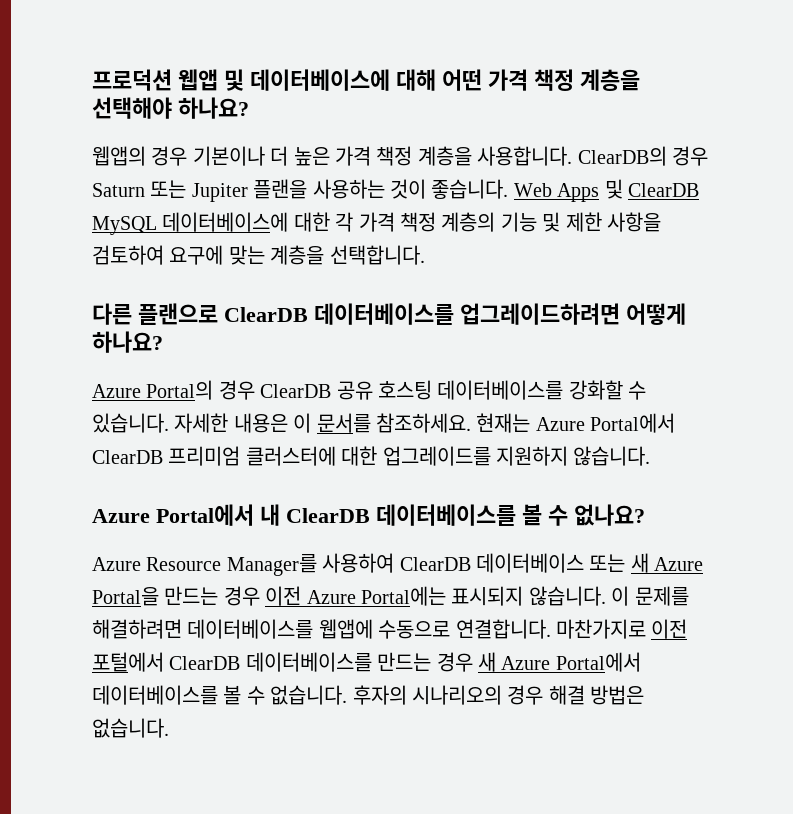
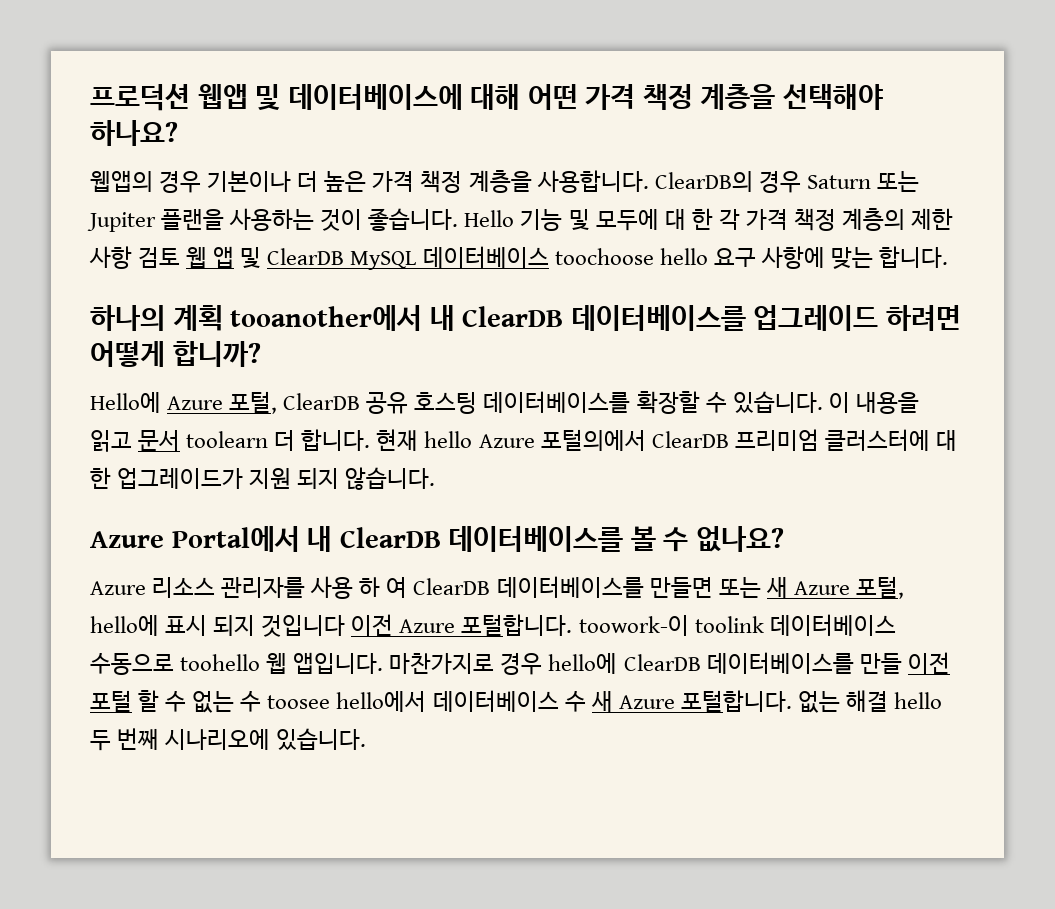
- Web Apps 및 ClearDB MySQL 데이터베이스에 대한 각 가격 책정 계층의 기능 및 제한 사항을 검토하여 요구에 맞는 계층을 선택합니다.
- 다른 플랜으로 ClearDB 데이터베이스를 업그레이드하려면 어떻게 하나요?
- Azure Portal의 경우 ClearDB 공유 호스팅 데이터베이스를 강화할 수 있습니다.
+ Hello 기능 및 모두에 대 한 각 가격 책정 계층의 제한 사항 검토 웹 앱 및 ClearDB MySQL 데이터베이스 toochoose hello 요구 사항에 맞는 합니다.
+ 하나의 계획 tooanother에서 내 ClearDB 데이터베이스를 업그레이드 하려면 어떻게 합니까?
+ Hello에 Azure 포털, ClearDB 공유 호스팅 데이터베이스를 확장할 수 있습니다.
- 자세한 내용은 이 문서를 참조하세요. 현재는 Azure Portal에서 ClearDB 프리미엄 클러스터에 대한 업그레이드를 지원하지 않습니다.
+ 이 내용을 읽고 문서 toolearn 더 합니다. 현재 hello Azure 포털의에서 ClearDB 프리미엄 클러스터에 대 한 업그레이드가 지원 되지 않습니다.
- Azure Resource Manager를 사용하여 ClearDB 데이터베이스 또는 새 Azure Portal을 만드는 경우 이전 Azure Portal에는 표시되지 않습니다. 이 문제를 해결하려면 데이터베이스를 웹앱에 수동으로 연결합니다. 마찬가지로 이전 포털에서 ClearDB 데이터베이스를 만드는 경우 새 Azure Portal에서 데이터베이스를 볼 수 없습니다. 후자의 시나리오의 경우 해결 방법은 없습니다.
+ Azure 리소스 관리자를 사용 하 여 ClearDB 데이터베이스를 만들면 또는 새 Azure 포털, hello에 표시 되지 것입니다 이전 Azure 포털합니다. toowork-이 toolink 데이터베이스 수동으로 toohello 웹 앱입니다. 마찬가지로 경우 hello에 ClearDB 데이터베이스를 만들 이전 포털 할 수 없는 수 toosee hello에서 데이터베이스 수 새 Azure 포털합니다. 없는 해결 hello 두 번째 시나리오에 있습니다.

